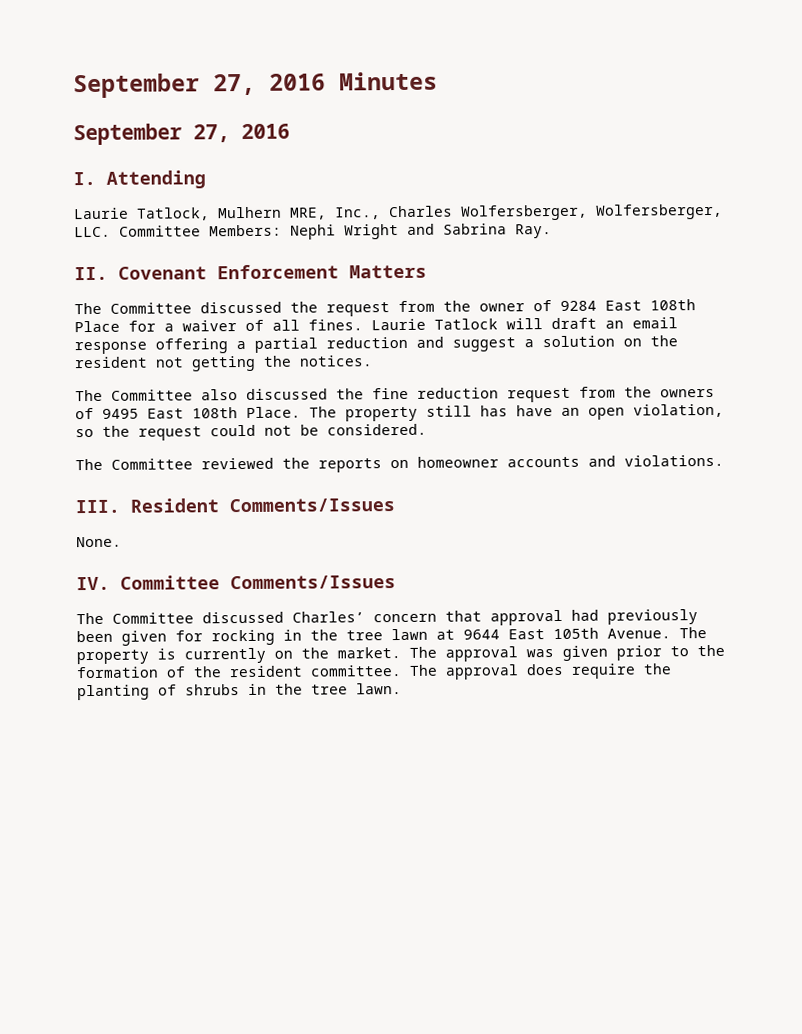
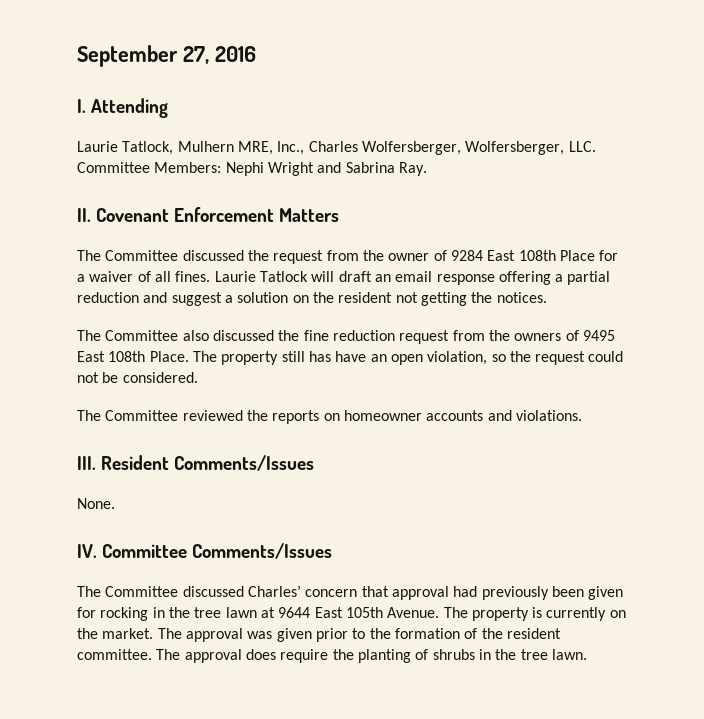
- September 27, 2016 Minutes

